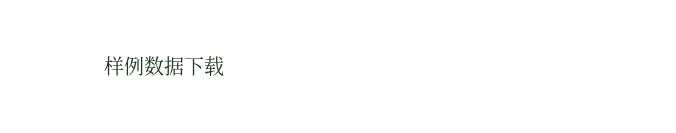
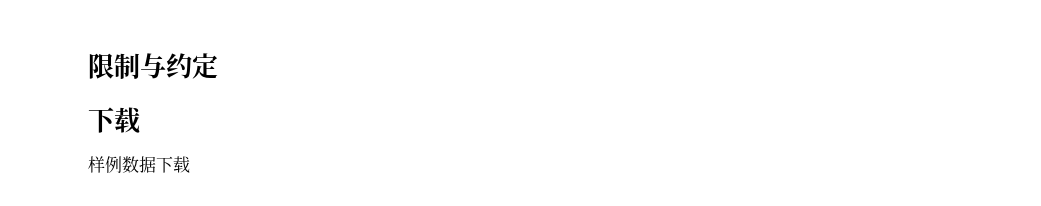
+ 限制与约定
+ 下载

